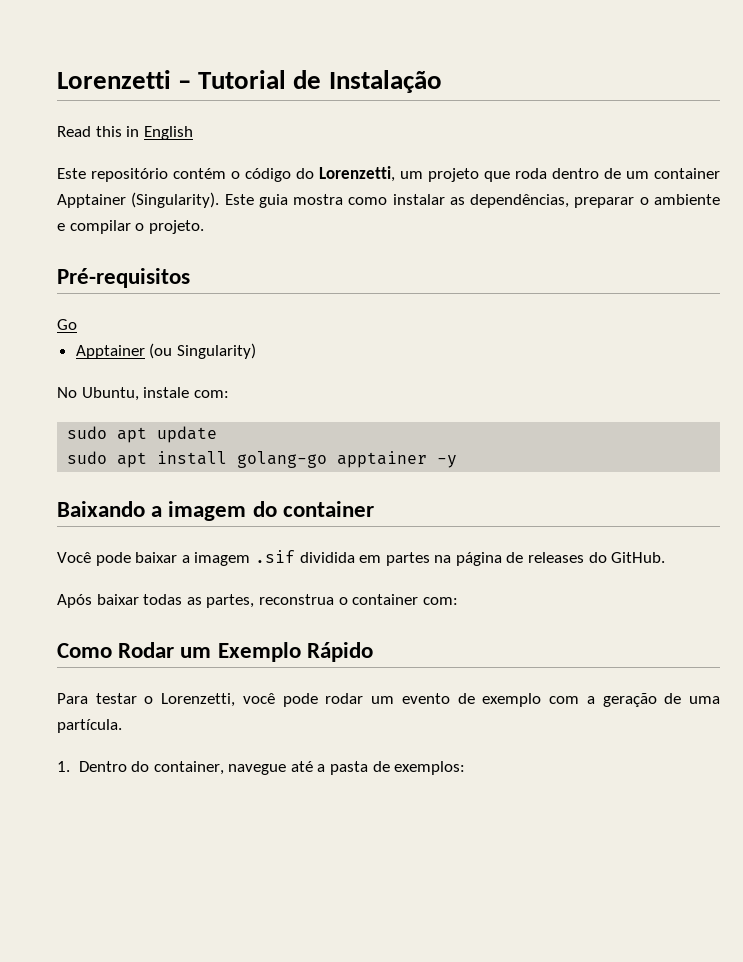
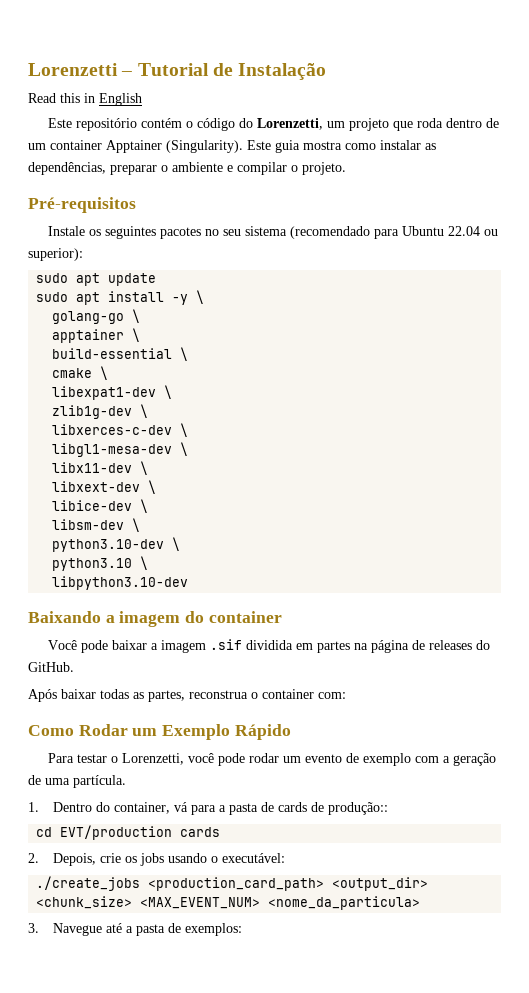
- Go
- Apptainer (ou Singularity)
- No Ubuntu, instale com:
+ Instale os seguintes pacotes no seu sistema (recomendado para Ubuntu 22.04 ou superior):
- sudo apt install golang-go apptainer -y
+ sudo apt install -y \
+ golang-go \
+ apptainer \
+ build-essential \
+ cmake \
+ libexpat1-dev \
+ zlib1g-dev \
+ libxerces-c-dev \
+ libgl1-mesa-dev \
+ libx11-dev \
+ libxext-dev \
+ libice-dev \
+ libsm-dev \
+ python3.10-dev \
+ python3.10 \
+ libpython3.10-dev
- 1. Dentro do container, navegue até a pasta de exemplos:
+ 1. Dentro do container, vá para a pasta de cards de produção::
+ cd EVT/production cards
+ 2. Depois, crie os jobs usando o executável:
+ ./create_jobs <production_card_path> <output_dir> <chunk_size> <MAX_EVENT_NUM> <nome_da_particula>
+ 3. Navegue até a pasta de exemplos:

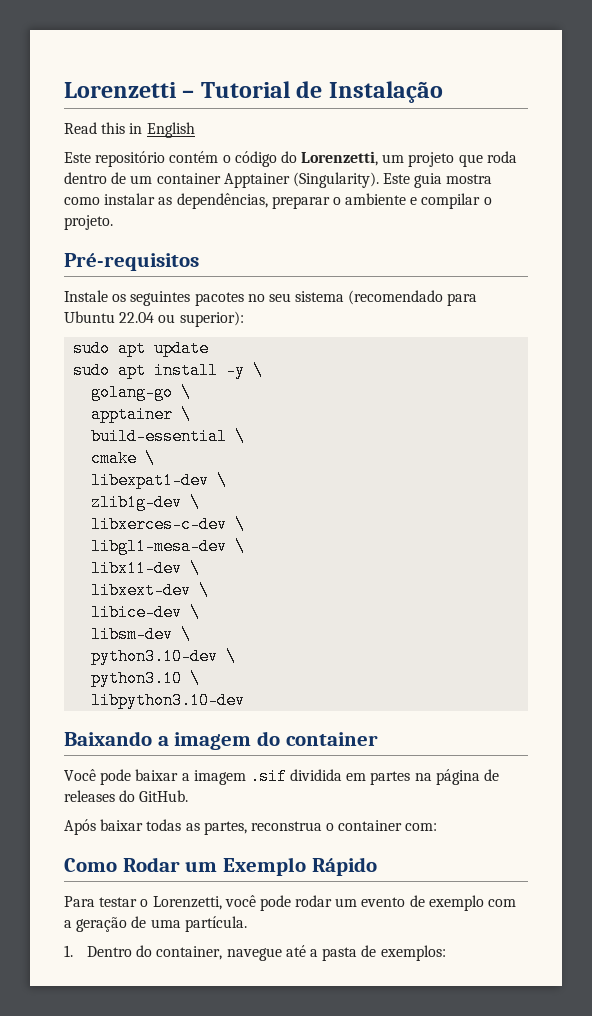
- 1. Dentro do container, vá para a pasta de cards de produção::
- cd EVT/production cards
- 2. Depois, crie os jobs usando o executável:
- ./create_jobs <production_card_path> <output_dir> <chunk_size> <MAX_EVENT_NUM> <nome_da_particula>
- 3. Navegue até a pasta de exemplos:
+ 1. Dentro do container, navegue até a pasta de exemplos:

